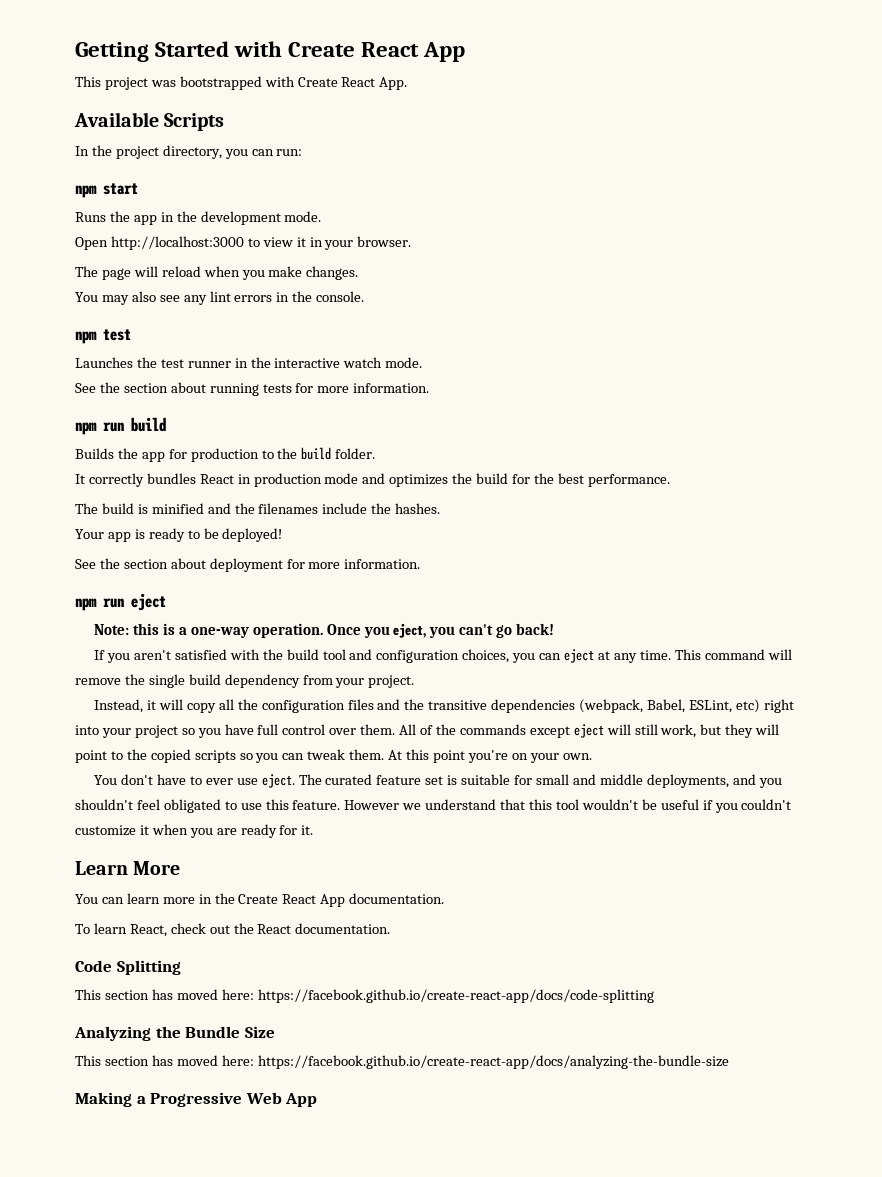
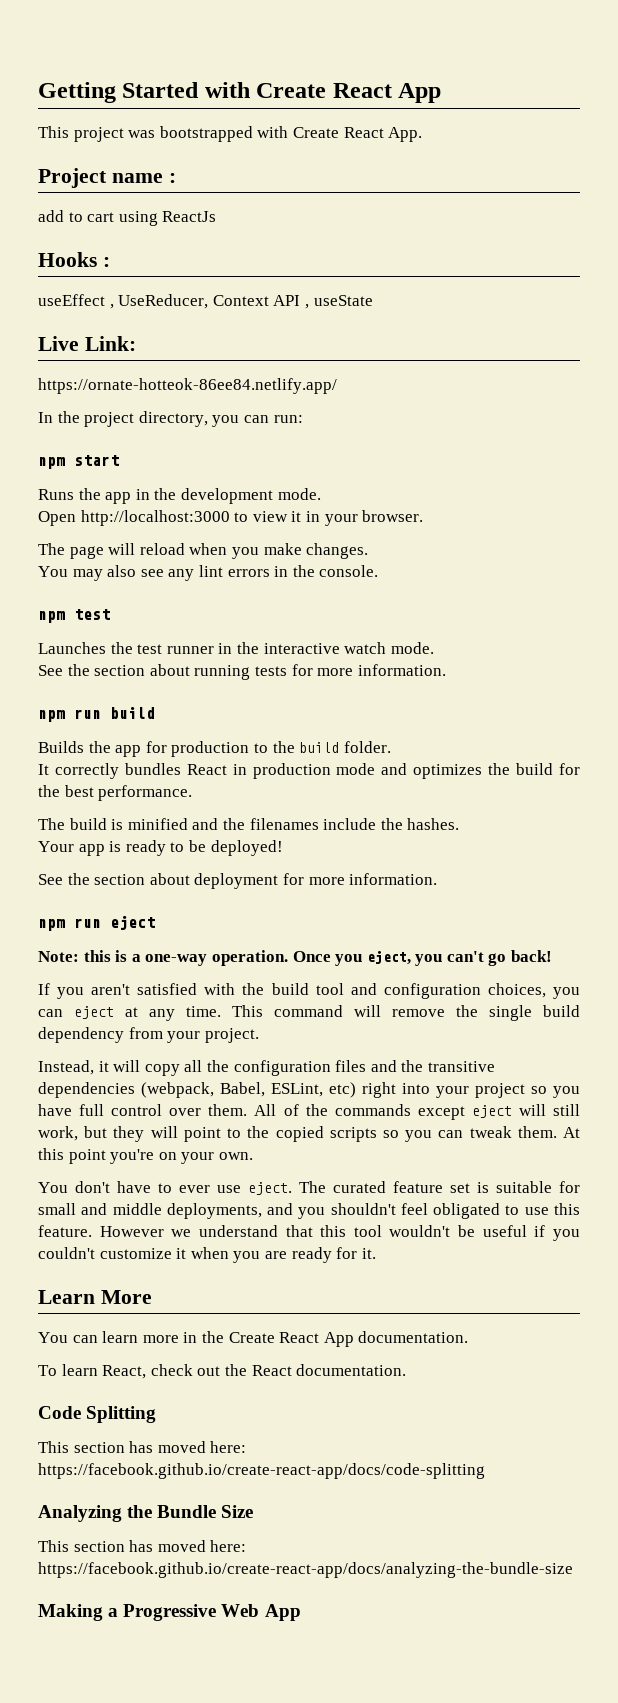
- Available Scripts
+ Project name :
+ add to cart using ReactJs
+ Hooks :
+ useEffect , UseReducer, Context API , useState
+ Live Link:
+ https://ornate-hotteok-86ee84.netlify.app/

